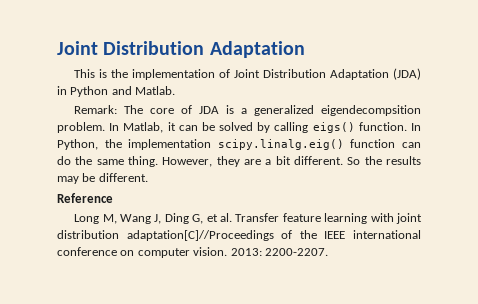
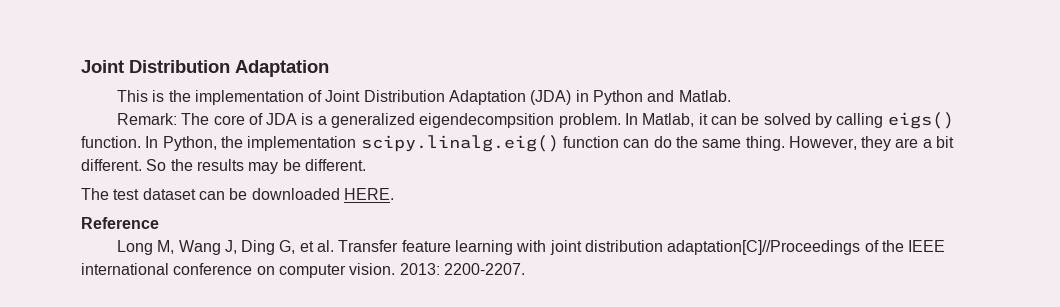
+ The test dataset can be downloaded HERE.

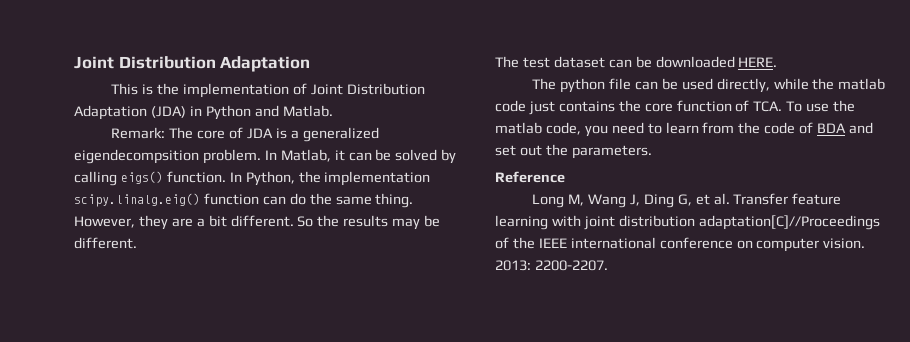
+ The python file can be used directly, while the matlab code just contains the core function of TCA. To use the matlab code, you need to learn from the code of BDA and set out the parameters.

